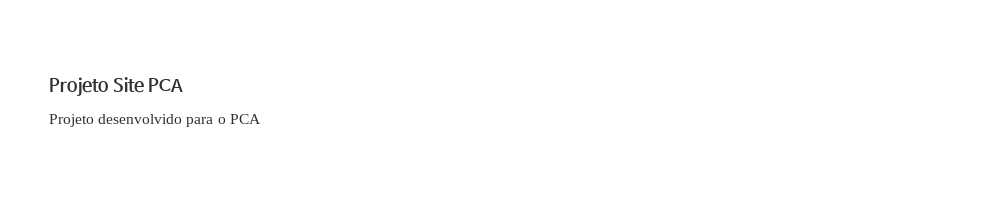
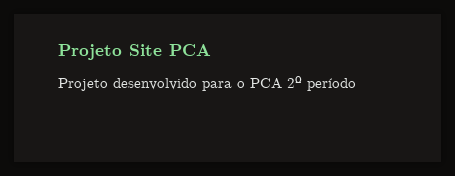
- Projeto desenvolvido para o PCA
+ Projeto desenvolvido para o PCA 2º período

